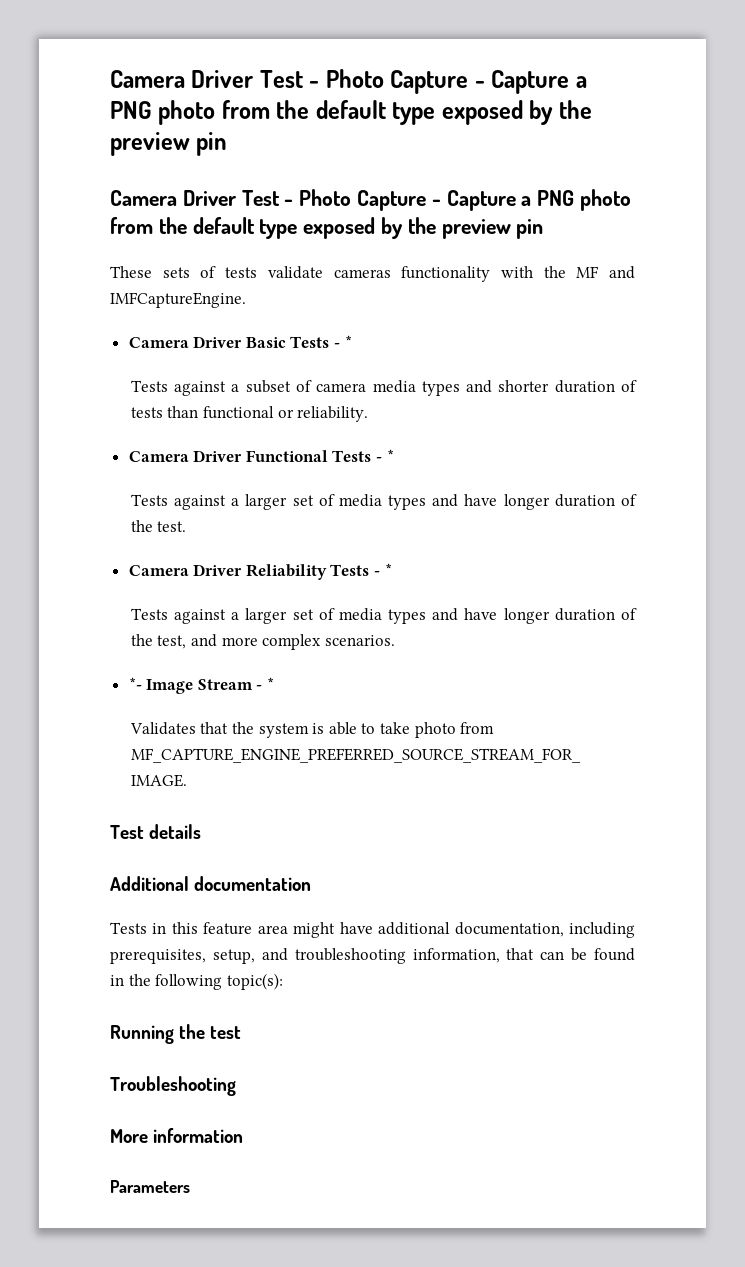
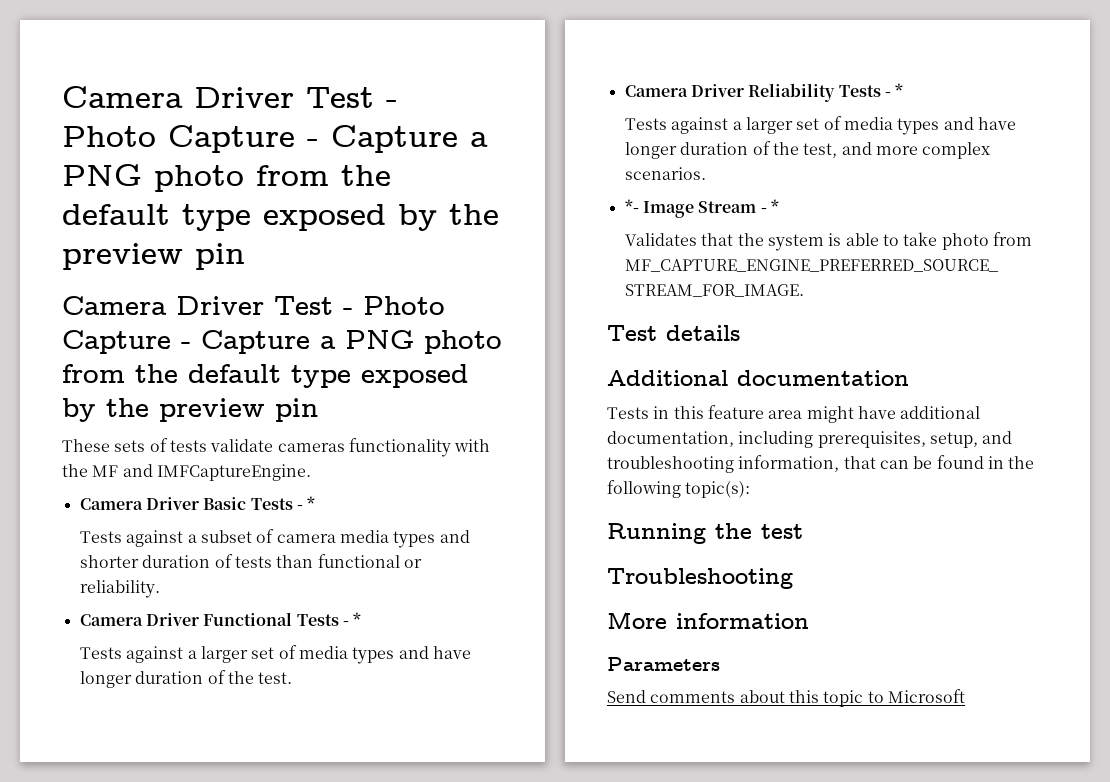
+ Send comments about this topic to Microsoft

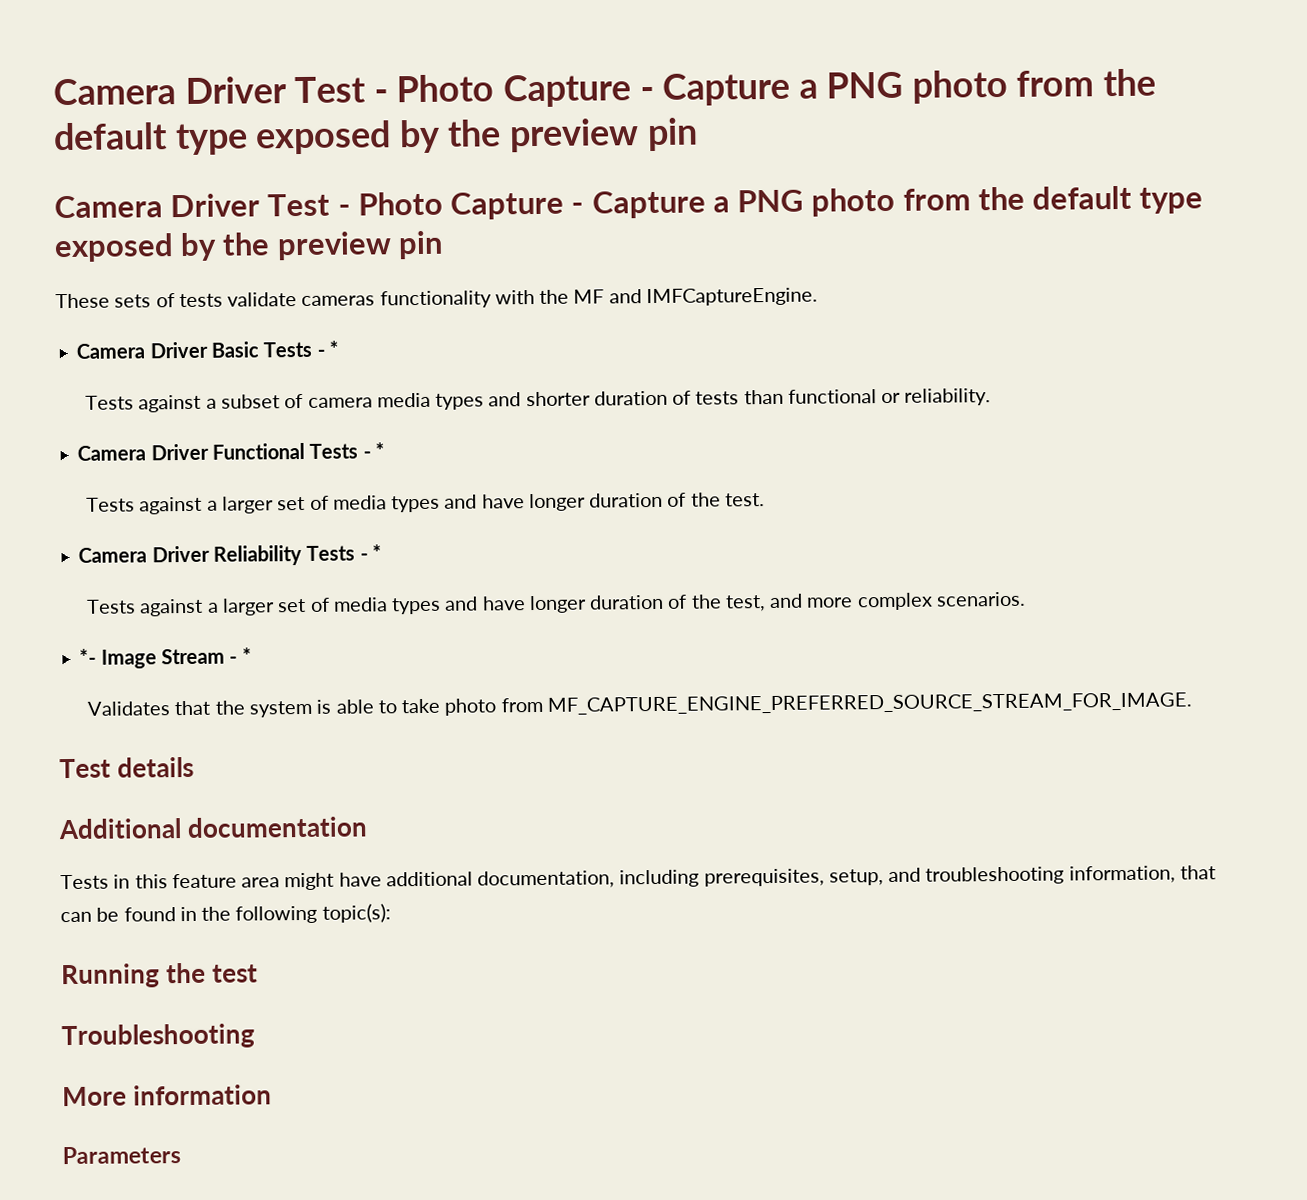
- Send comments about this topic to Microsoft

